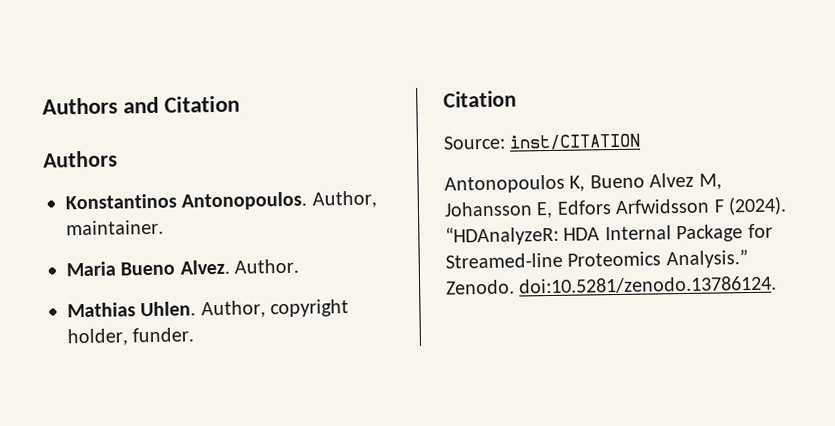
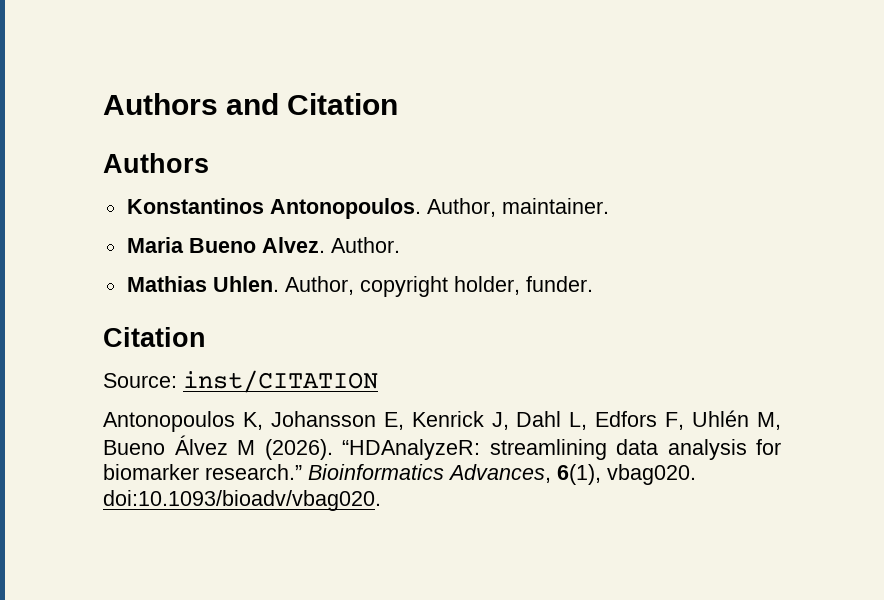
- Antonopoulos K, Bueno Alvez M, Johansson E, Edfors Arfwidsson F (2024). “HDAnalyzeR: HDA Internal Package for Streamed-line Proteomics Analysis.” Zenodo. doi:10.5281/zenodo.13786124.
+ Antonopoulos K, Johansson E, Kenrick J, Dahl L, Edfors F, Uhlén M, Bueno Álvez M (2026). “HDAnalyzeR: streamlining data analysis for biomarker research.” Bioinformatics Advances, 6(1), vbag020. doi:10.1093/bioadv/vbag020.

